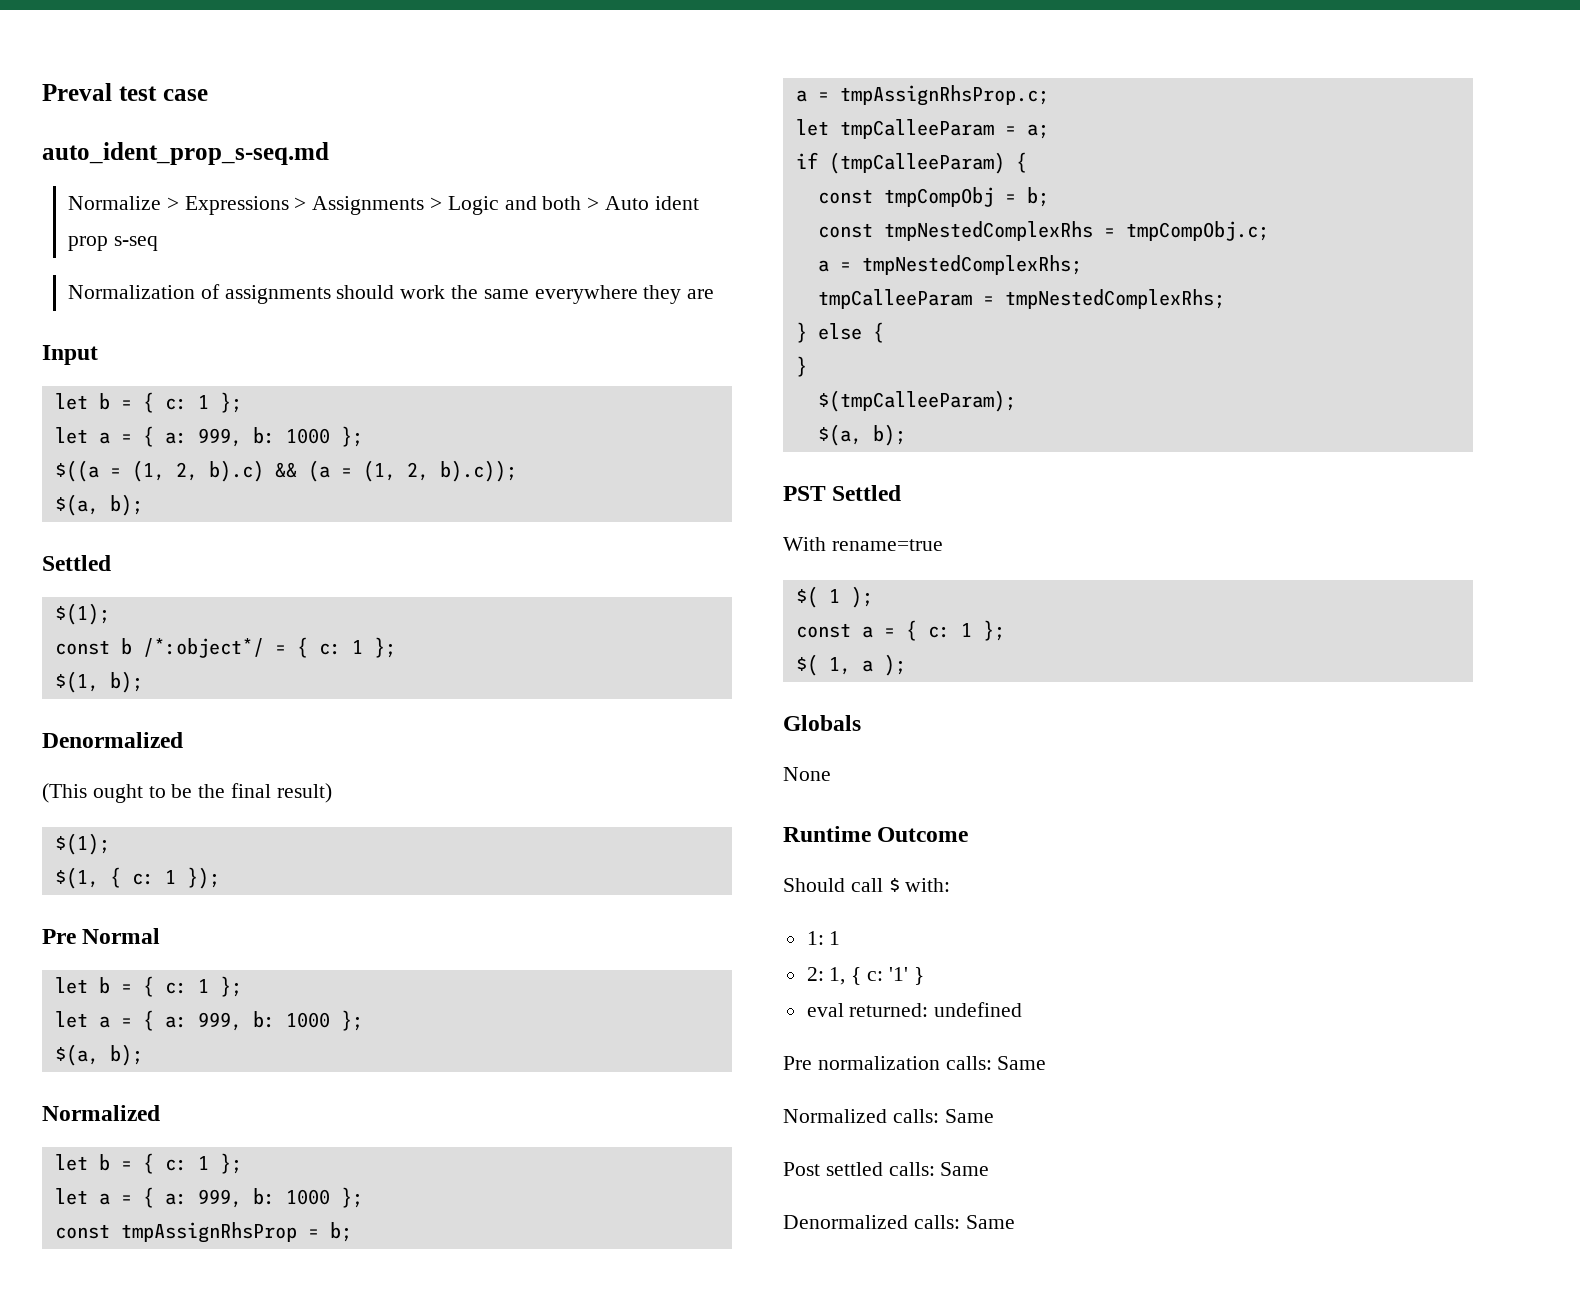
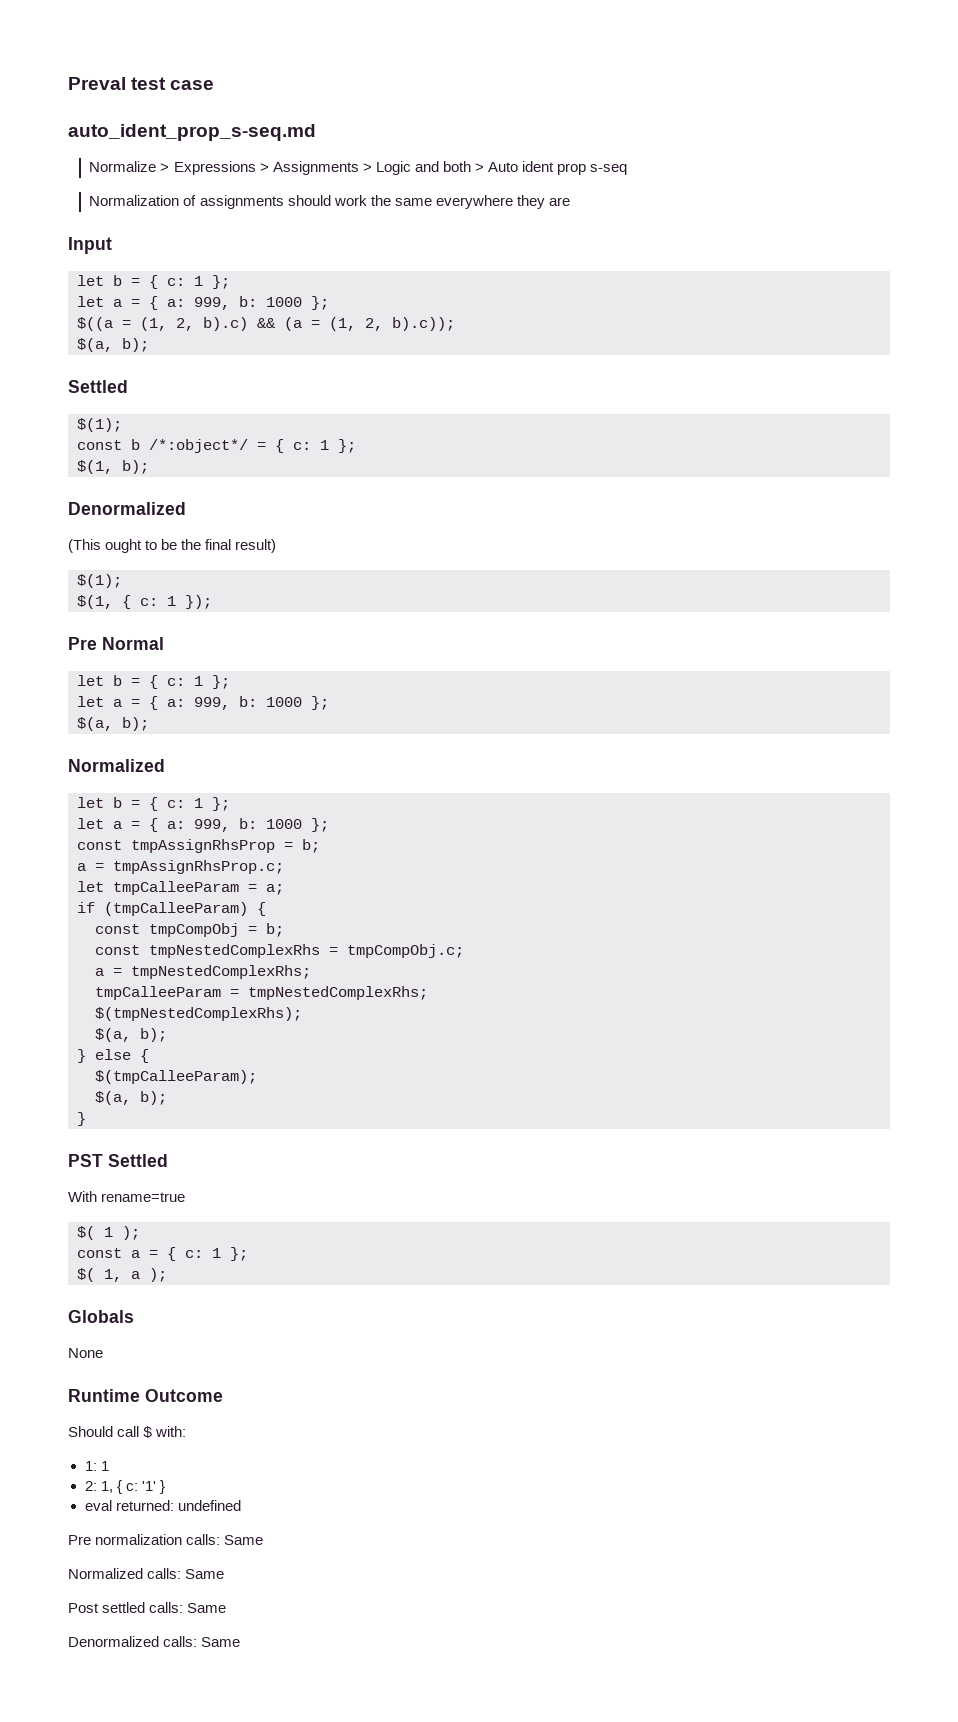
+ $(tmpNestedComplexRhs);
+ $(a, b);
  } else {
- }
  $(tmpCalleeParam);
  $(a, b);
+ }

